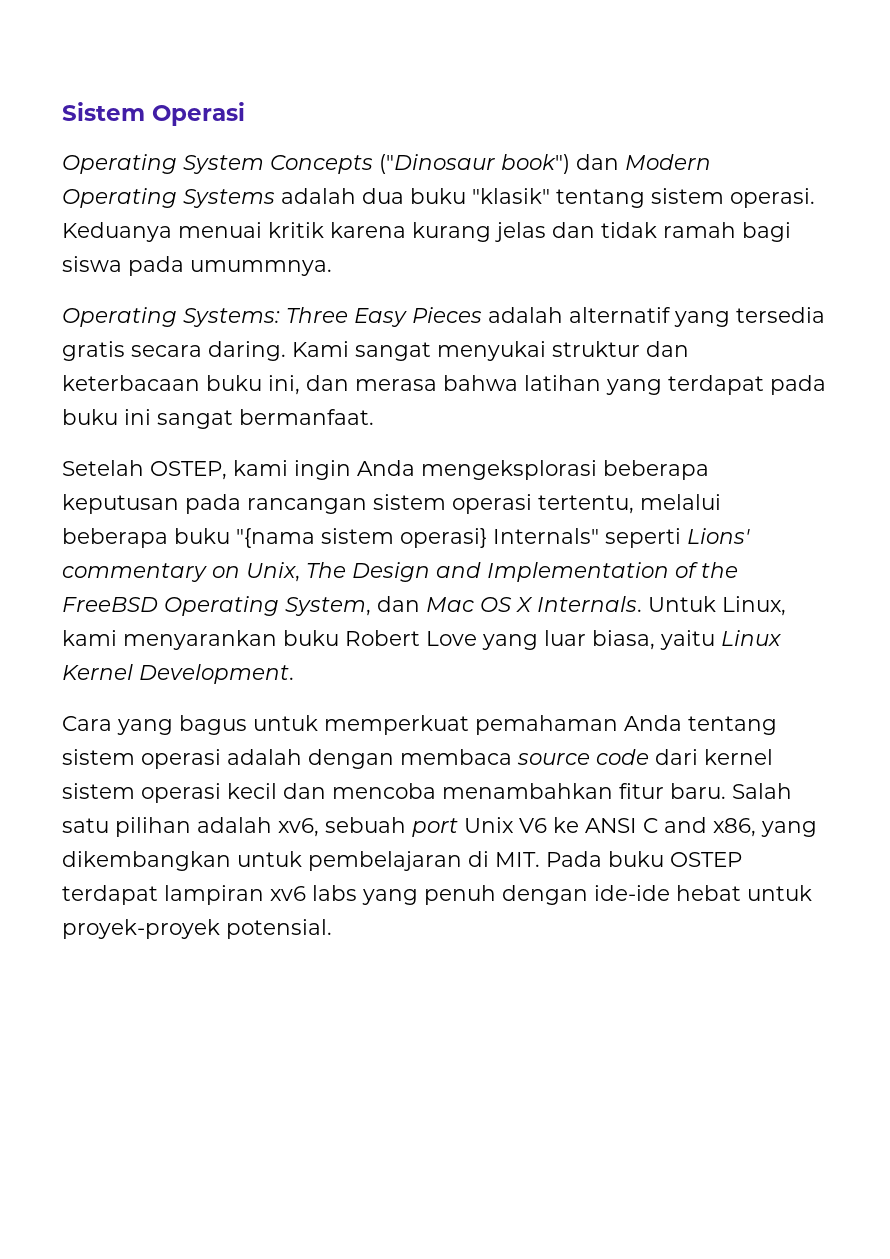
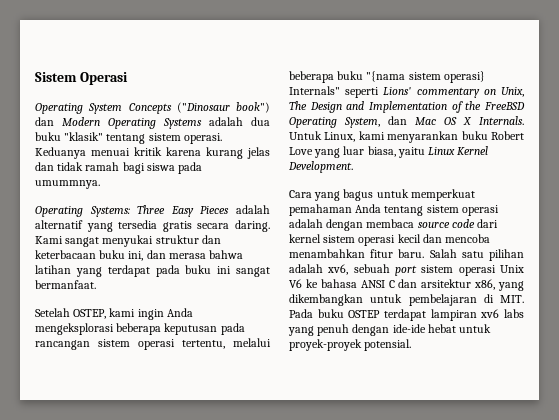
- Salah satu pilihan adalah xv6, sebuah port Unix V6 ke ANSI C and x86, yang dikembangkan untuk pembelajaran di MIT. Pada buku OSTEP terdapat lampiran xv6 labs yang penuh dengan ide-ide hebat untuk proyek-proyek potensial.
+ Salah satu pilihan adalah xv6, sebuah port sistem operasi Unix V6 ke bahasa ANSI C dan arsitektur x86, yang dikembangkan untuk pembelajaran di MIT. Pada buku OSTEP terdapat lampiran xv6 labs yang penuh dengan ide-ide hebat untuk proyek-proyek potensial.

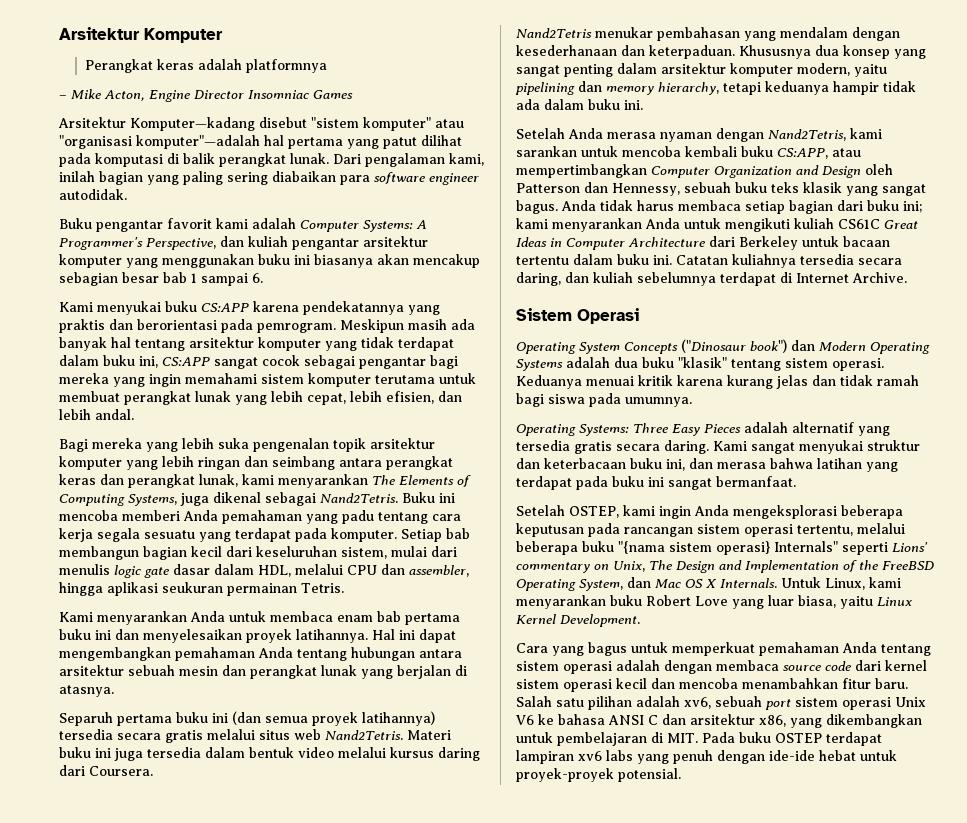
+ Arsitektur Komputer
+ Perangkat keras adalah platformnya
+ – Mike Acton, Engine Director Insomniac Games
+ Arsitektur Komputer—kadang disebut "sistem komputer" atau "organisasi komputer"—adalah hal pertama yang patut dilihat pada komputasi di balik perangkat lunak. Dari pengalaman kami, inilah bagian yang paling sering diabaikan para software engineer autodidak.
+ Buku pengantar favorit kami adalah Computer Systems: A Programmer's Perspective, dan kuliah pengantar arsitektur komputer yang menggunakan buku ini biasanya akan mencakup sebagian besar bab 1 sampai 6.
+ Kami menyukai buku CS:APP karena pendekatannya yang praktis dan berorientasi pada pemrogram. Meskipun masih ada banyak hal tentang arsitektur komputer yang tidak terdapat dalam buku ini, CS:APP sangat cocok sebagai pengantar bagi mereka yang ingin memahami sistem komputer terutama untuk membuat perangkat lunak yang lebih cepat, lebih efisien, dan lebih andal.
+ Bagi mereka yang lebih suka pengenalan topik arsitektur komputer yang lebih ringan dan seimbang antara perangkat keras dan perangkat lunak, kami menyarankan The Elements of Computing Systems, juga dikenal sebagai Nand2Tetris. Buku ini mencoba memberi Anda pemahaman yang padu tentang cara kerja segala sesuatu yang terdapat pada komputer. Setiap bab membangun bagian kecil dari keseluruhan sistem, mulai dari menulis logic gate dasar dalam HDL, melalui CPU dan assembler, hingga aplikasi seukuran permainan Tetris.
+ Kami menyarankan Anda untuk membaca enam bab pertama buku ini dan menyelesaikan proyek latihannya. Hal ini dapat mengembangkan pemahaman Anda tentang hubungan antara arsitektur sebuah mesin dan perangkat lunak yang berjalan di atasnya.
+ Separuh pertama buku ini (dan semua proyek latihannya) tersedia secara gratis melalui situs web Nand2Tetris. Materi buku ini juga tersedia dalam bentuk video melalui kursus daring dari Coursera.
+ Nand2Tetris menukar pembahasan yang mendalam dengan kesederhanaan dan keterpaduan. Khususnya dua konsep yang sangat penting dalam arsitektur komputer modern, yaitu pipelining dan memory hierarchy, tetapi keduanya hampir tidak ada dalam buku ini.
+ Setelah Anda merasa nyaman dengan Nand2Tetris, kami sarankan untuk mencoba kembali buku CS:APP, atau mempertimbangkan Computer Organization and Design oleh Patterson dan Hennessy, sebuah buku teks klasik yang sangat bagus. Anda tidak harus membaca setiap bagian dari buku ini; kami menyarankan Anda untuk mengikuti kuliah CS61C Great Ideas in Computer Architecture dari Berkeley untuk bacaan tertentu dalam buku ini. Catatan kuliahnya tersedia secara daring, dan kuliah sebelumnya terdapat di Internet Archive.
- Keduanya menuai kritik karena kurang jelas dan tidak ramah bagi siswa pada umummnya.
+ Keduanya menuai kritik karena kurang jelas dan tidak ramah bagi siswa pada umumnya.

